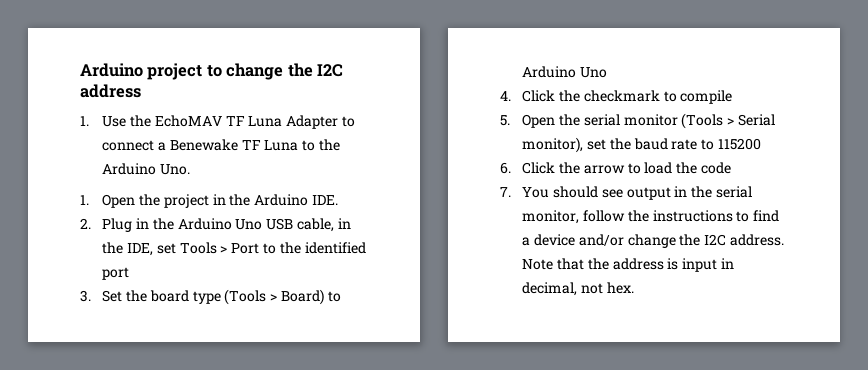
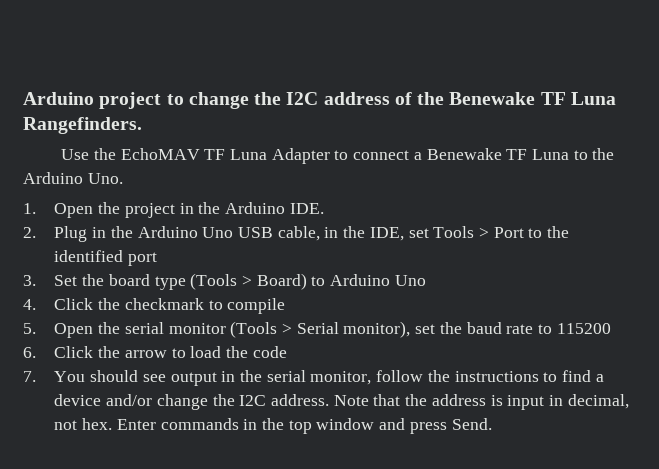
- Arduino project to change the I2C address
- 1. Use the EchoMAV TF Luna Adapter to connect a Benewake TF Luna to the Arduino Uno.
+ Arduino project to change the I2C address of the Benewake TF Luna Rangefinders.
+ Use the EchoMAV TF Luna Adapter to connect a Benewake TF Luna to the Arduino Uno.
+ Enter commands in the top window and press Send.

